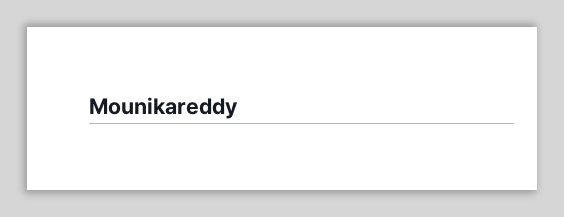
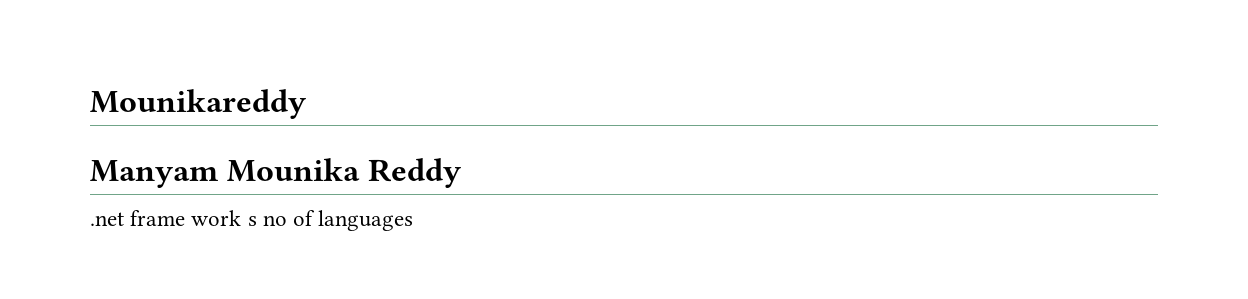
+ Manyam Mounika Reddy
+ .net frame work s no of languages

